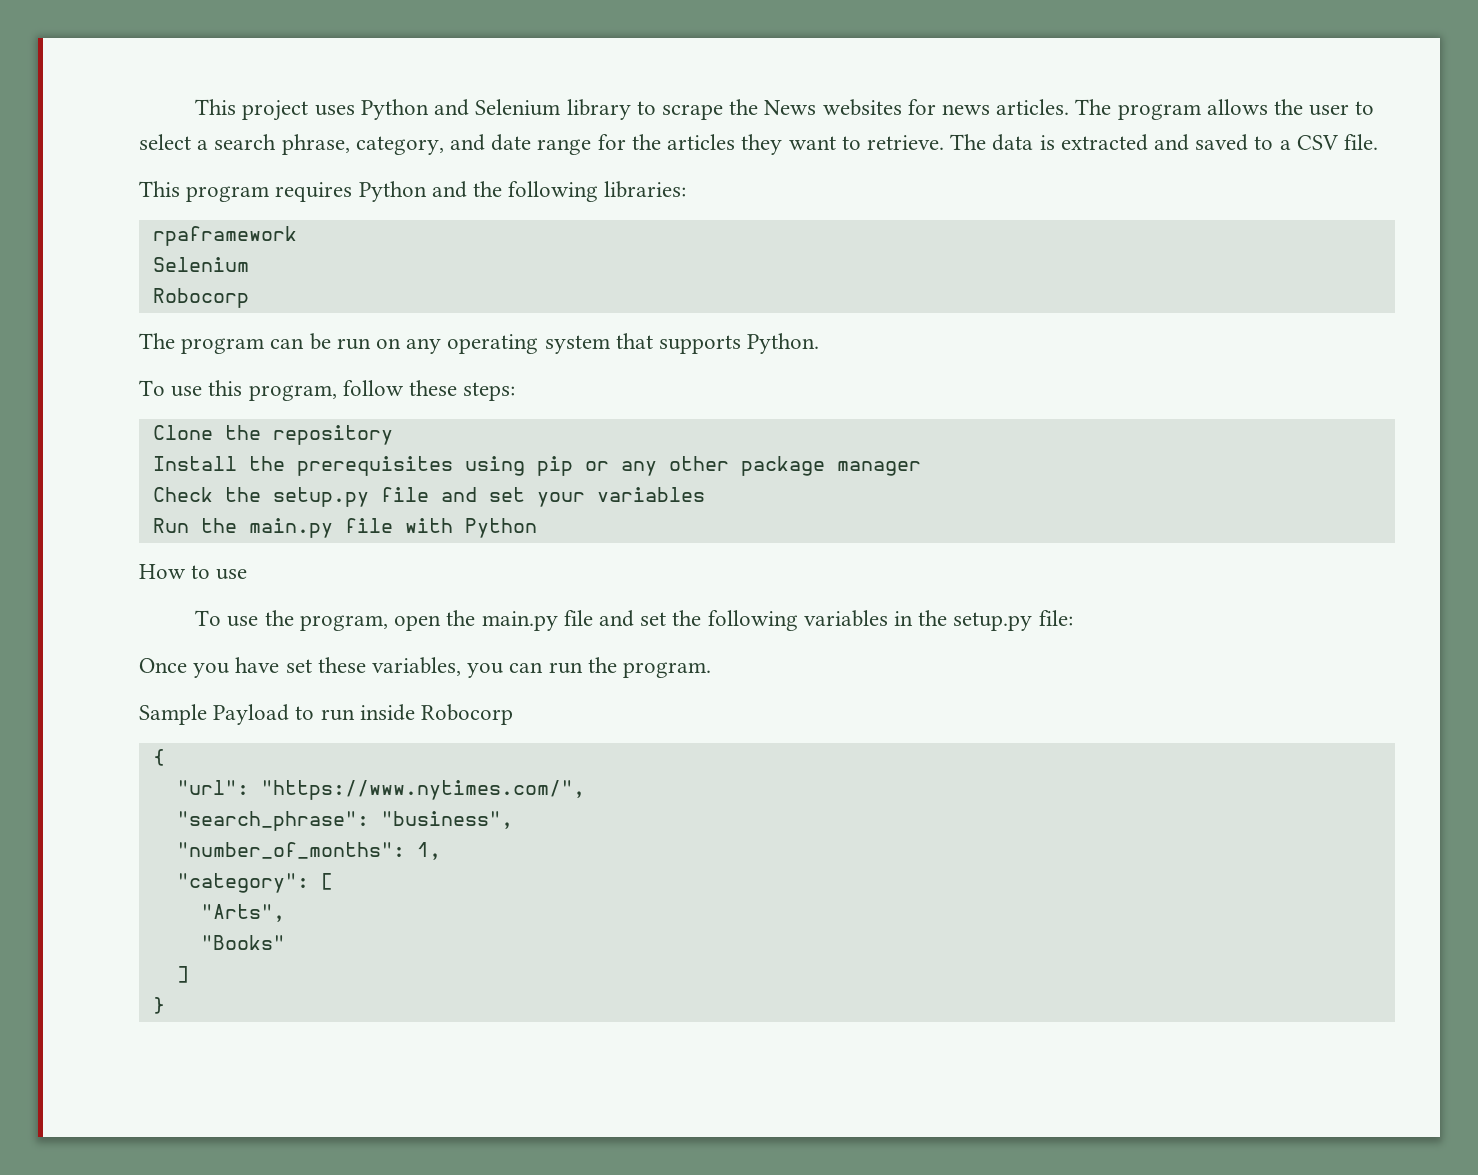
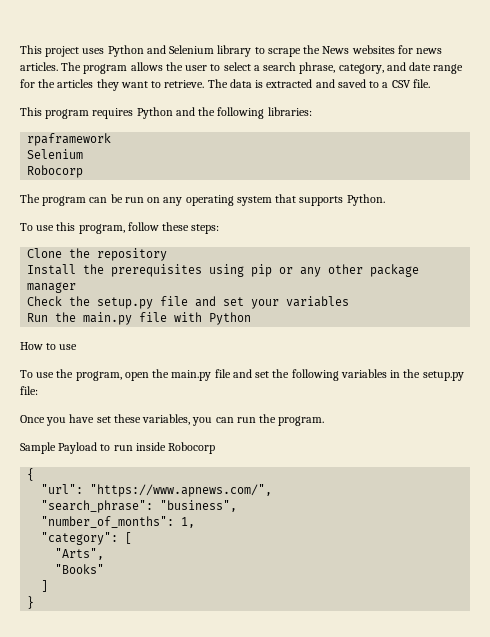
- "url": "https://www.nytimes.com/",
+ "url": "https://www.apnews.com/",

